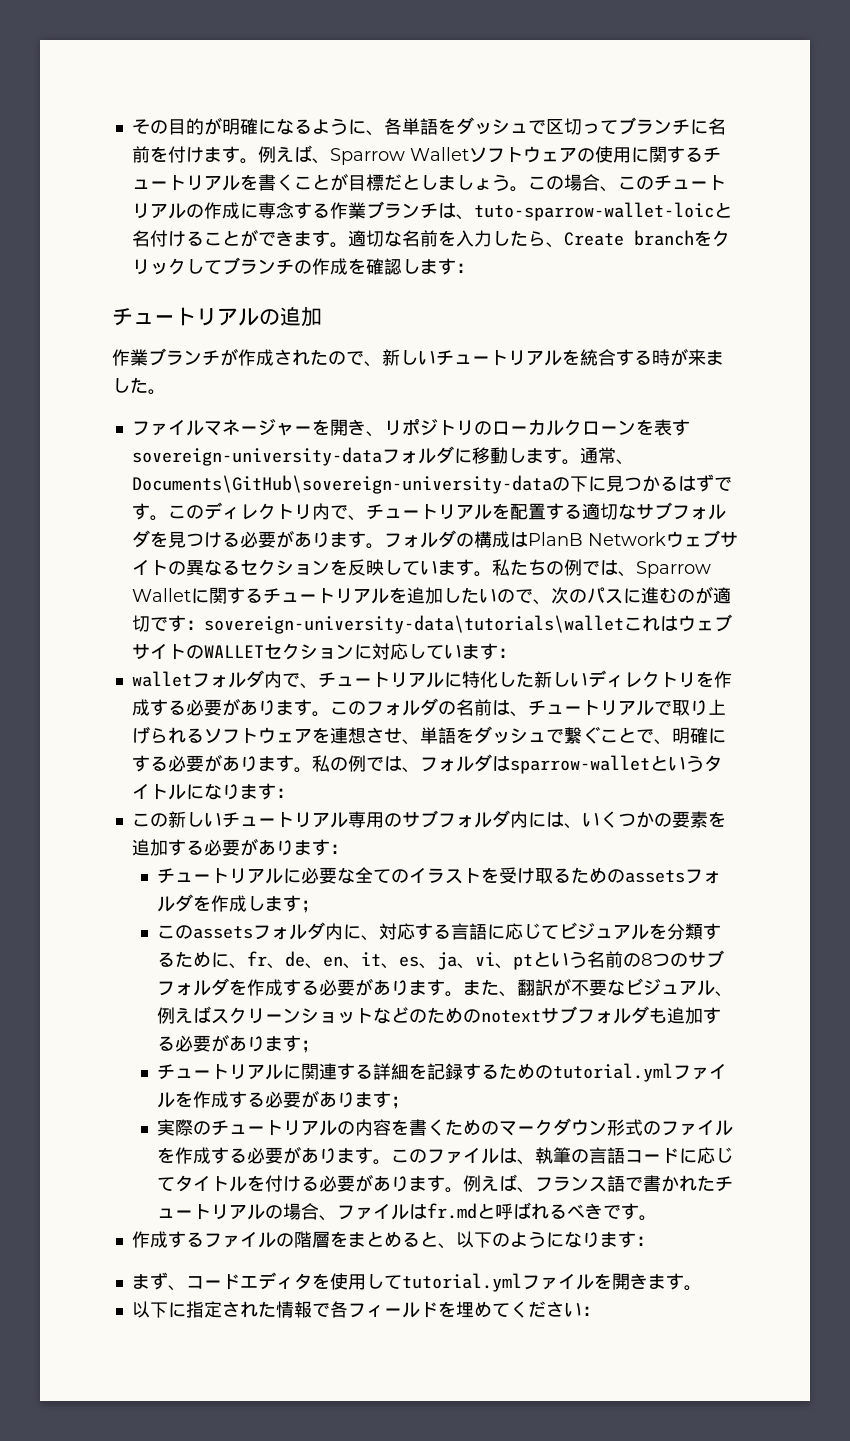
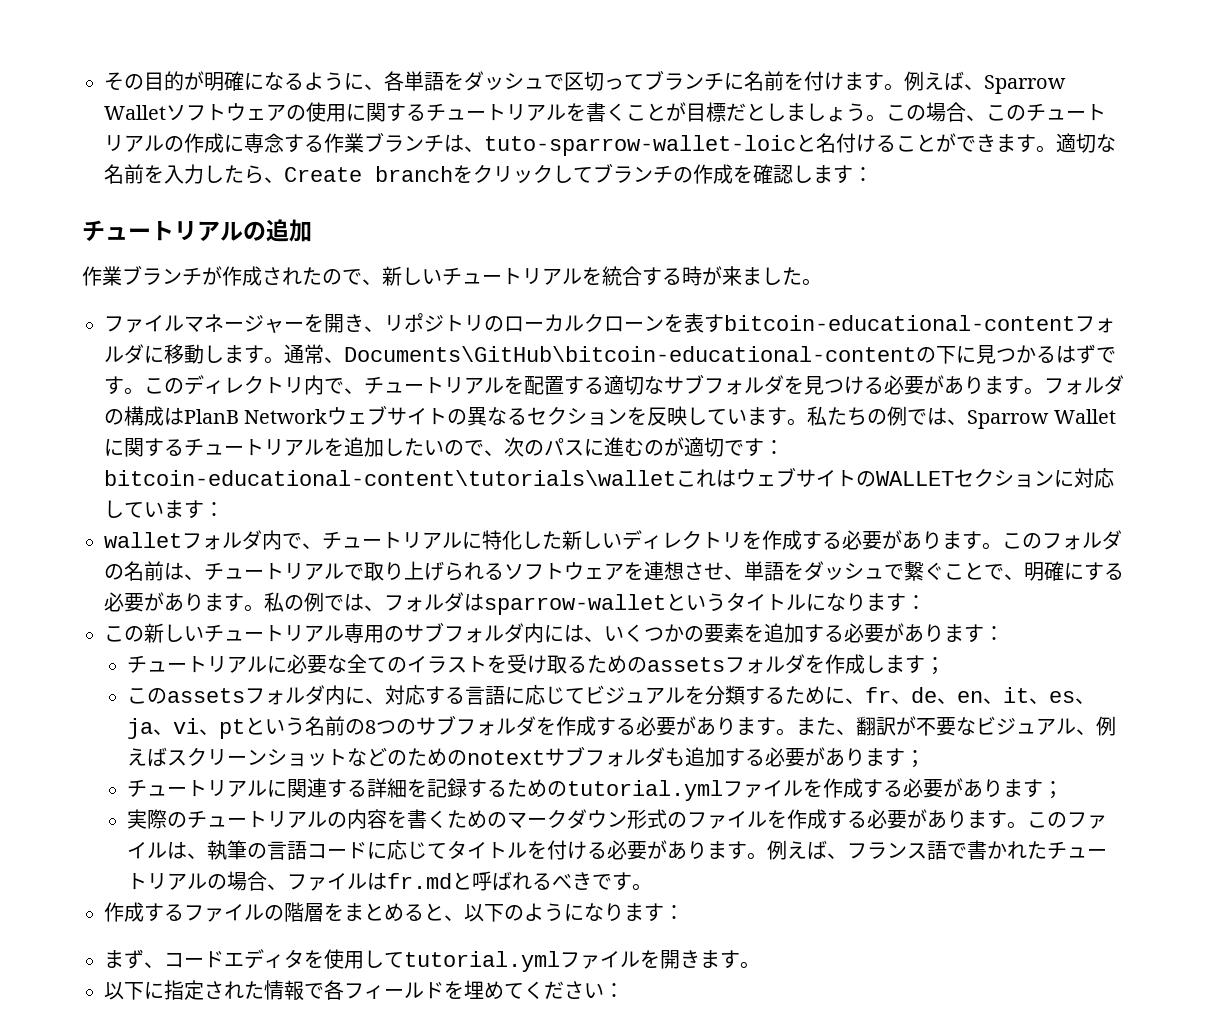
- ファイルマネージャーを開き、リポジトリのローカルクローンを表すsovereign-university-dataフォルダに移動します。
+ ファイルマネージャーを開き、リポジトリのローカルクローンを表すbitcoin-educational-contentフォルダに移動します。
- 通常、Documents\GitHub\sovereign-university-dataの下に見つかるはずです。
+ 通常、Documents\GitHub\bitcoin-educational-contentの下に見つかるはずです。
- 私たちの例では、Sparrow Walletに関するチュートリアルを追加したいので、次のパスに進むのが適切です：sovereign-university-data\tutorials\walletこれはウェブサイトのWALLETセクションに対応しています：
+ 私たちの例では、Sparrow Walletに関するチュートリアルを追加したいので、次のパスに進むのが適切です：bitcoin-educational-content\tutorials\walletこれはウェブサイトのWALLETセクションに対応しています：

